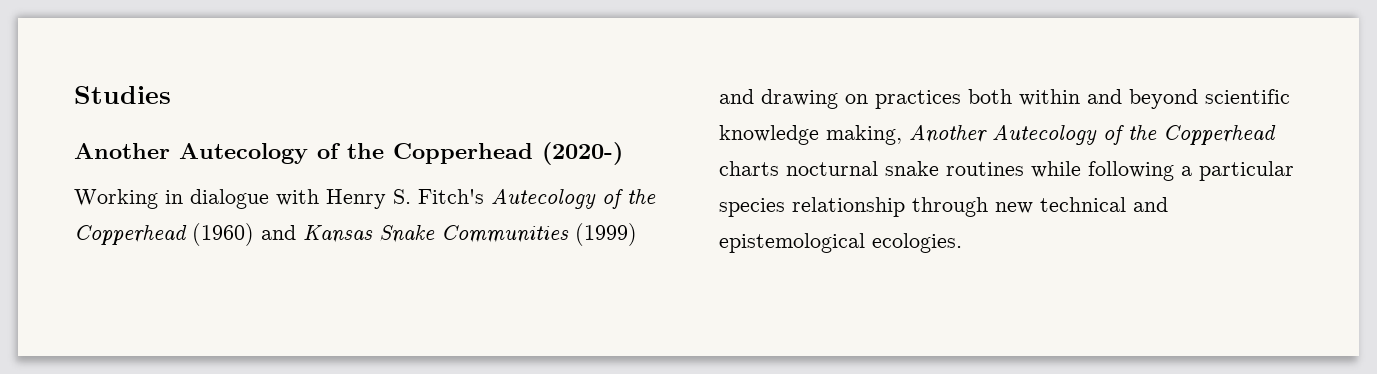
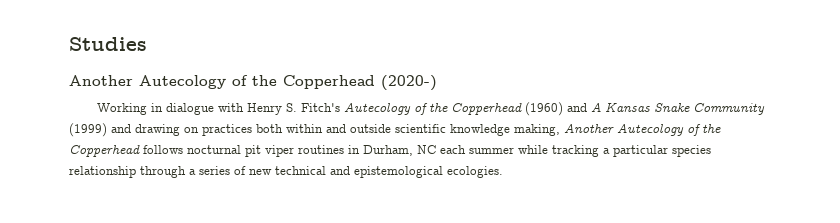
- Working in dialogue with Henry S. Fitch's Autecology of the Copperhead (1960) and Kansas Snake Communities (1999) and drawing on practices both within and beyond scientific knowledge making, Another Autecology of the Copperhead charts nocturnal snake routines while following a particular species relationship through new technical and epistemological ecologies.
+ Working in dialogue with Henry S. Fitch's Autecology of the Copperhead (1960) and A Kansas Snake Community (1999) and drawing on practices both within and outside scientific knowledge making, Another Autecology of the Copperhead follows nocturnal pit viper routines in Durham, NC each summer while tracking a particular species relationship through a series of new technical and epistemological ecologies.

